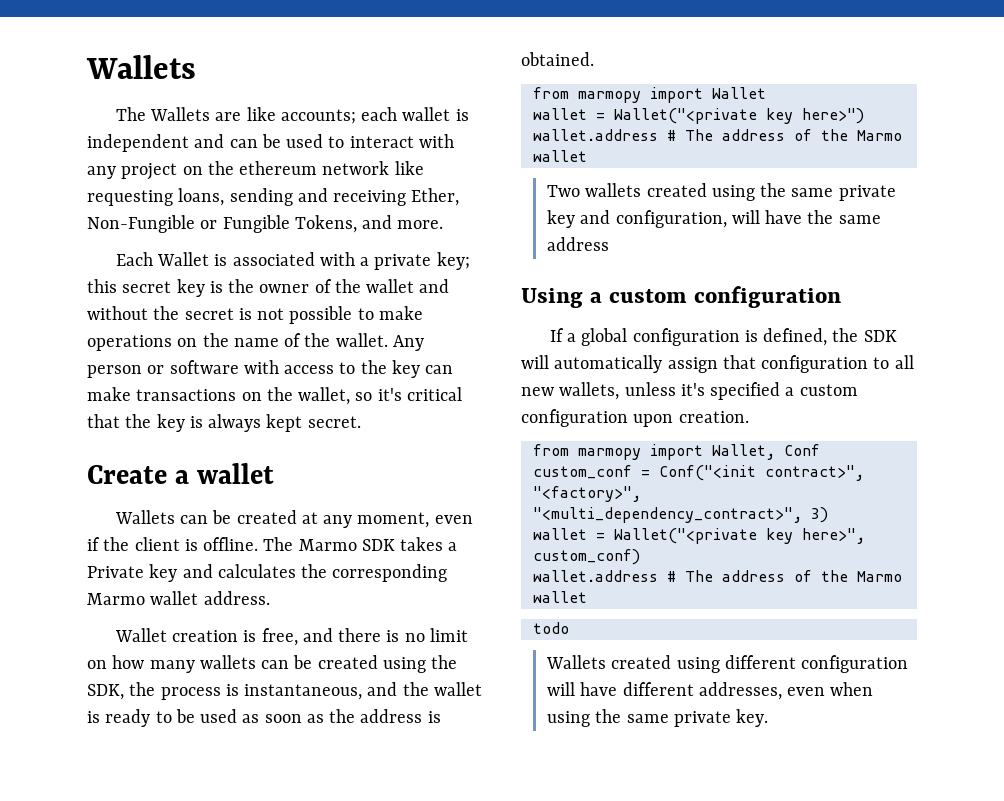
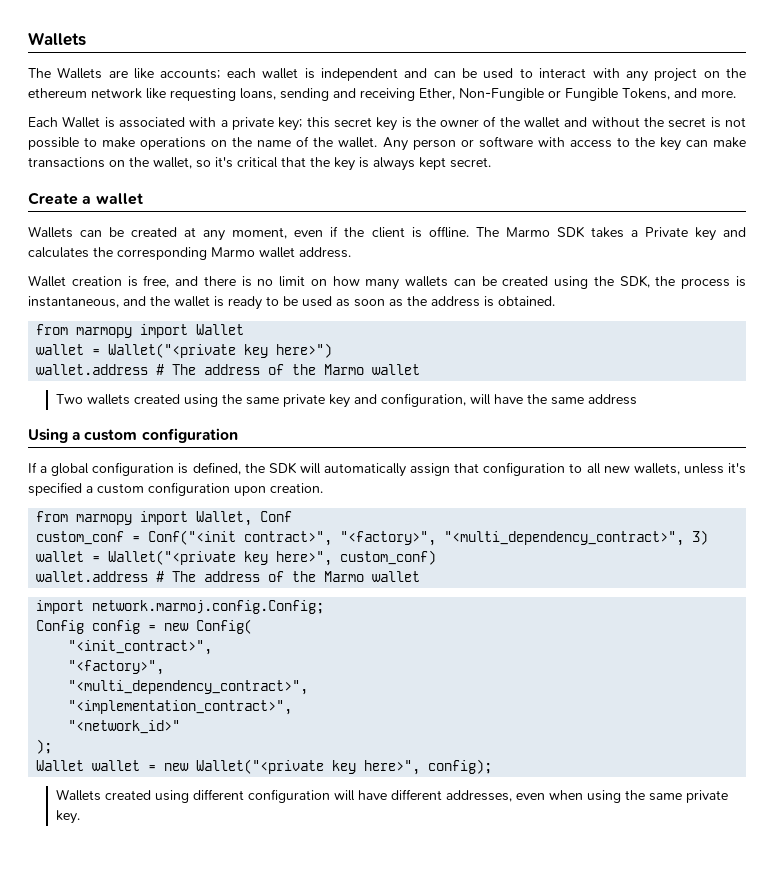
- todo
+ import network.marmoj.config.Config;
+ Config config = new Config(
+ "<init_contract>",
+ "<factory>",
+ "<multi_dependency_contract>",
+ "<implementation_contract>",
+ "<network_id>"
+ );
+ Wallet wallet = new Wallet("<private key here>", config);

